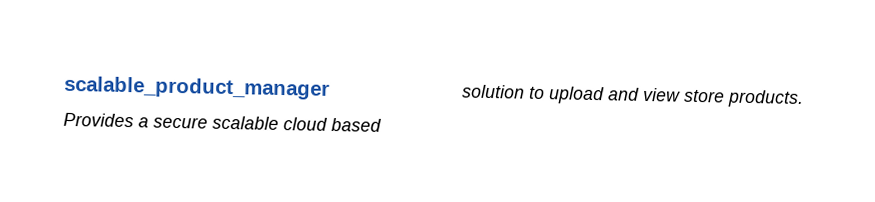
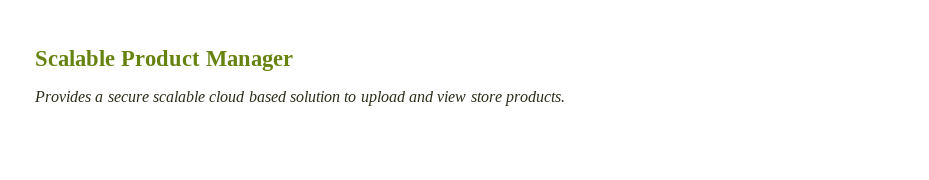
- scalable_product_manager
+ Scalable Product Manager

